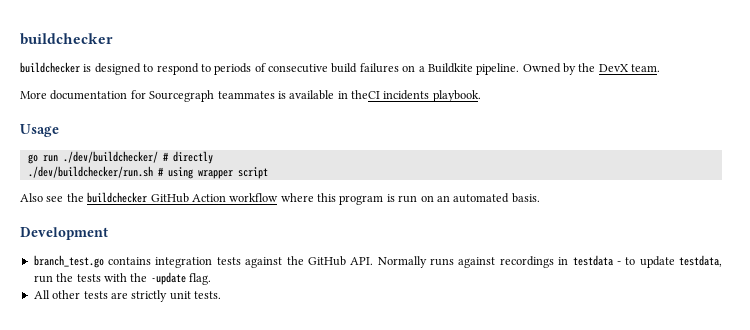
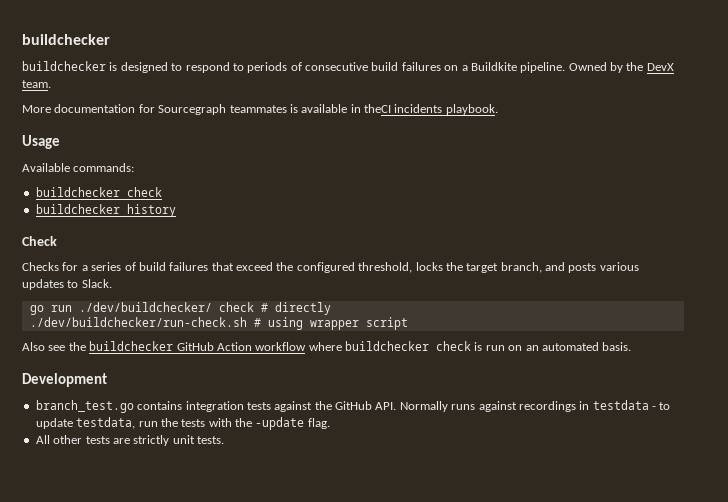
+ Available commands:
+ buildchecker check
+ buildchecker history
+ Check
+ Checks for a series of build failures that exceed the configured threshold, locks the target branch, and posts various updates to Slack.
- go run ./dev/buildchecker/ # directly
+ go run ./dev/buildchecker/ check # directly
- ./dev/buildchecker/run.sh # using wrapper script
+ ./dev/buildchecker/run-check.sh # using wrapper script
- Also see the buildchecker GitHub Action workflow where this program is run on an automated basis.
+ Also see the buildchecker GitHub Action workflow where buildchecker check is run on an automated basis.

